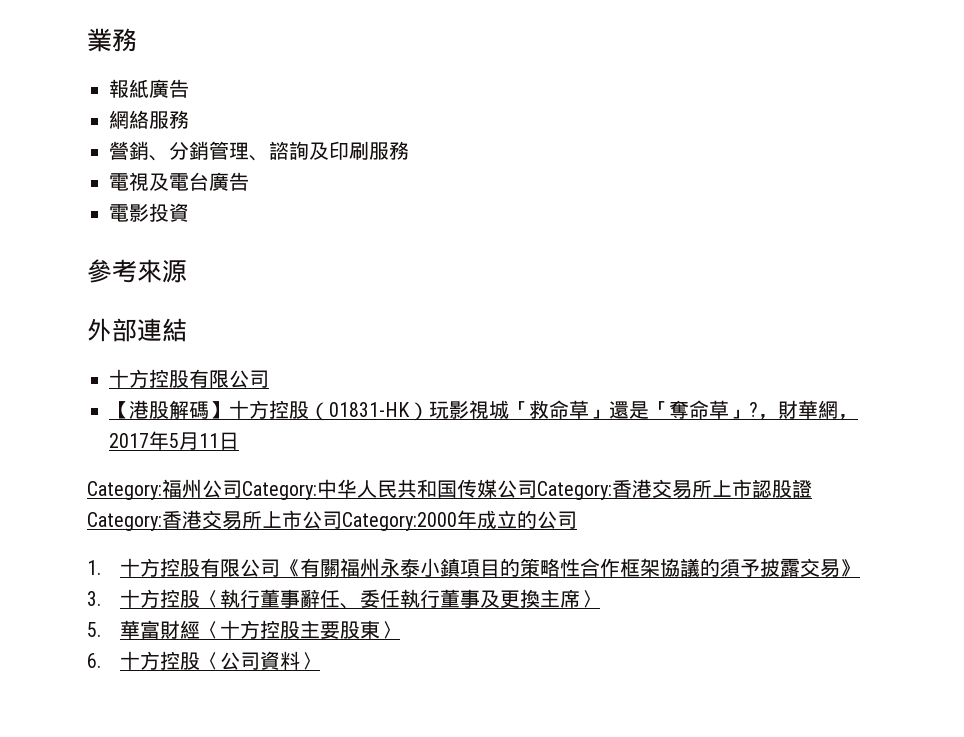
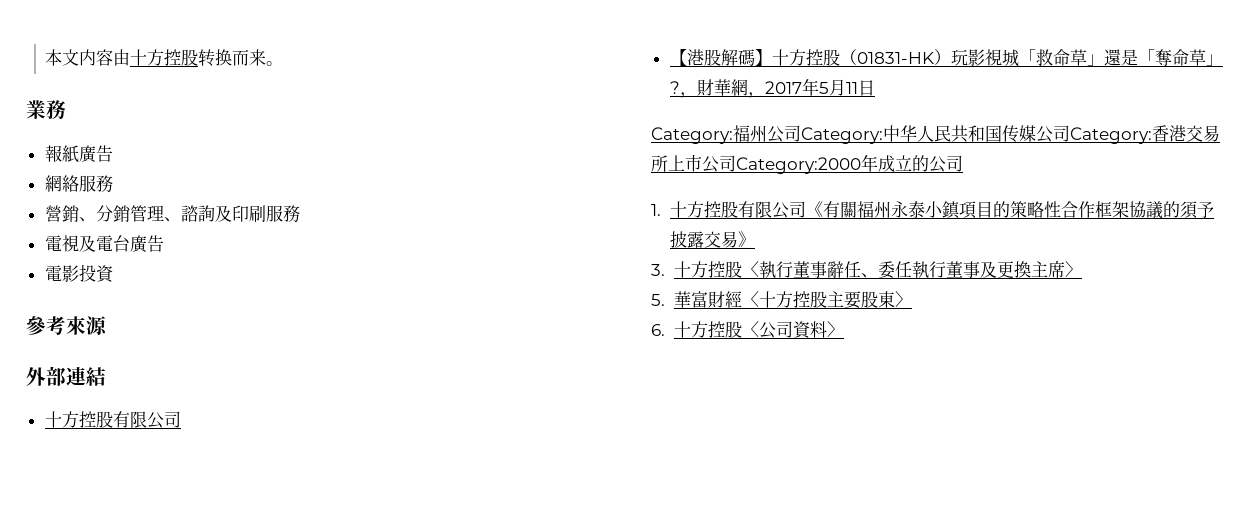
+ 本文内容由十方控股转换而来。
- Category:福州公司Category:中华人民共和国传媒公司Category:香港交易所上市認股證Category:香港交易所上市公司Category:2000年成立的公司
+ Category:福州公司Category:中华人民共和国传媒公司Category:香港交易所上市公司Category:2000年成立的公司

